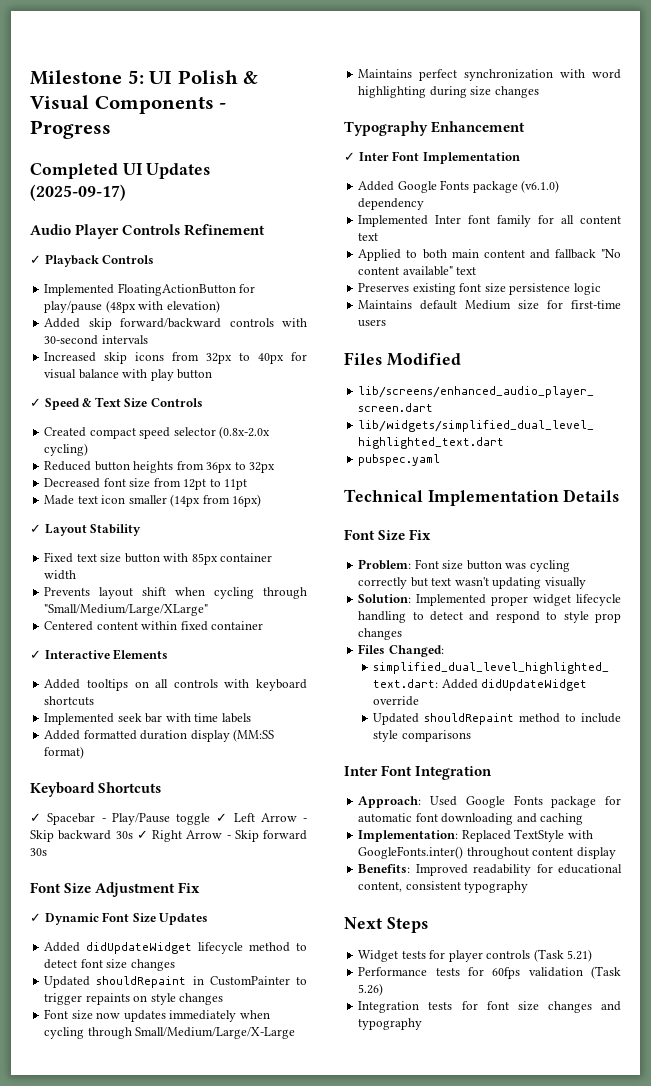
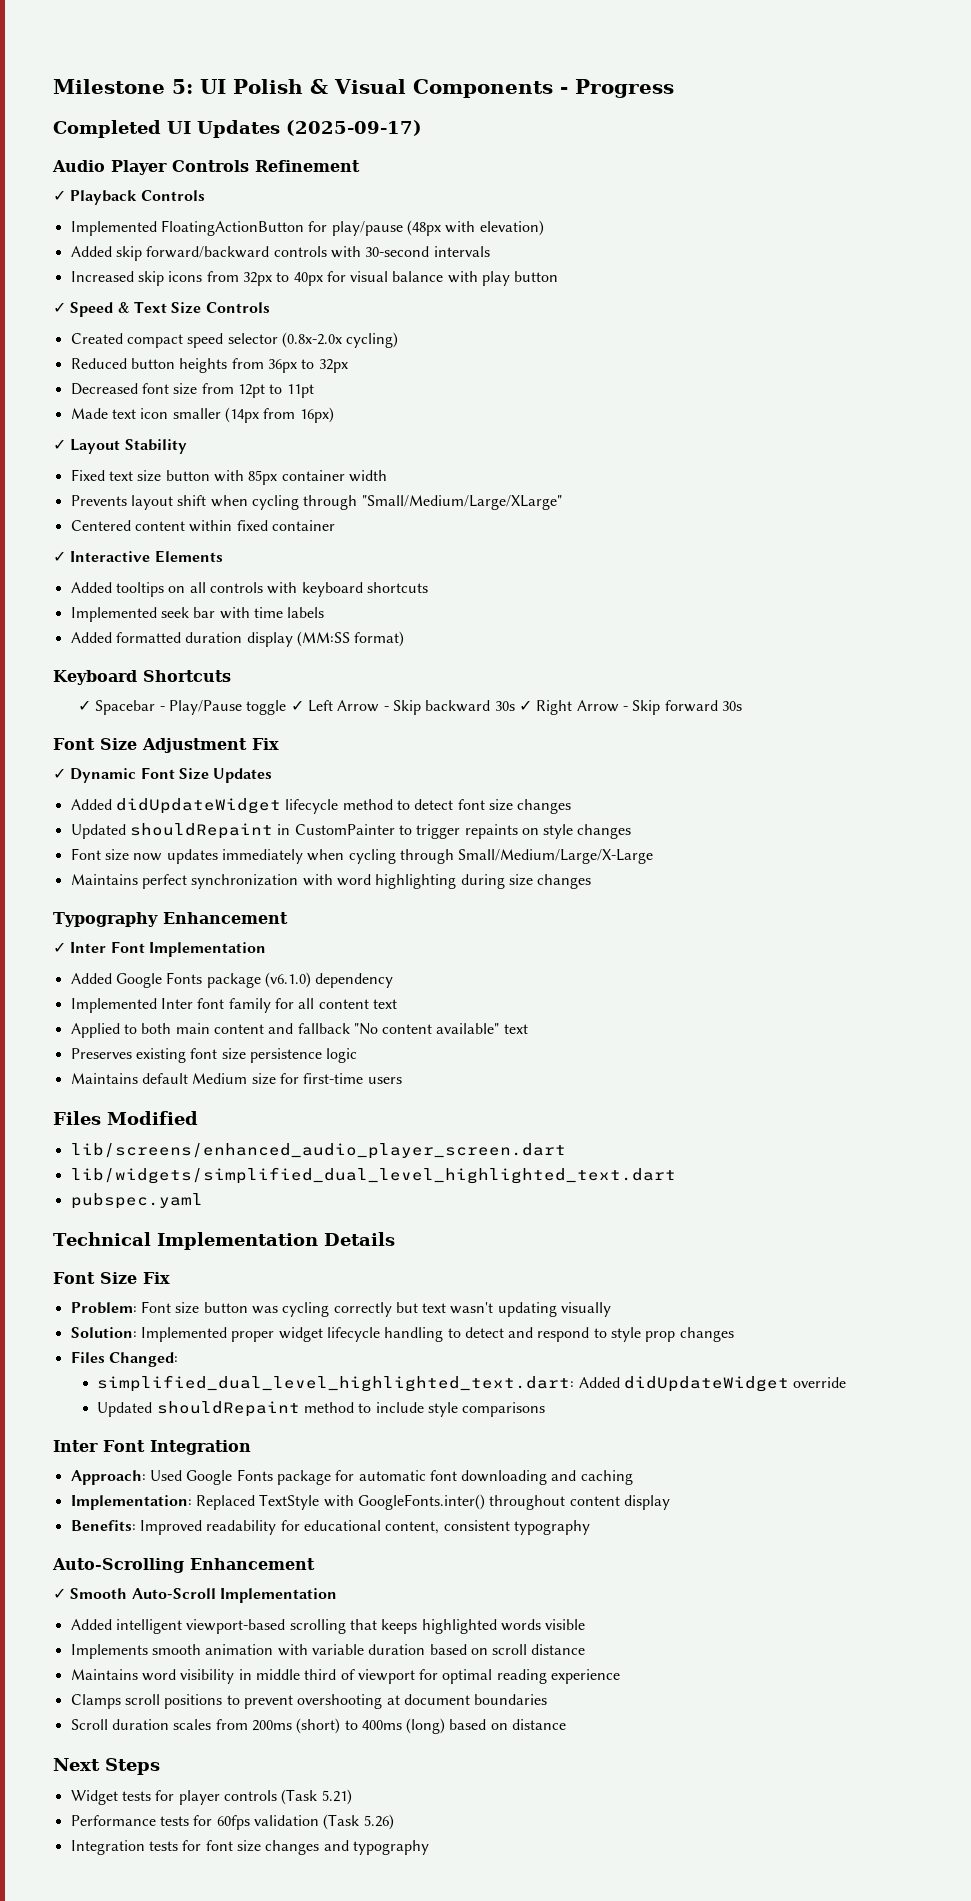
+ Auto-Scrolling Enhancement
+ ✓ Smooth Auto-Scroll Implementation
+ Added intelligent viewport-based scrolling that keeps highlighted words visible
+ Implements smooth animation with variable duration based on scroll distance
+ Maintains word visibility in middle third of viewport for optimal reading experience
+ Clamps scroll positions to prevent overshooting at document boundaries
+ Scroll duration scales from 200ms (short) to 400ms (long) based on distance

